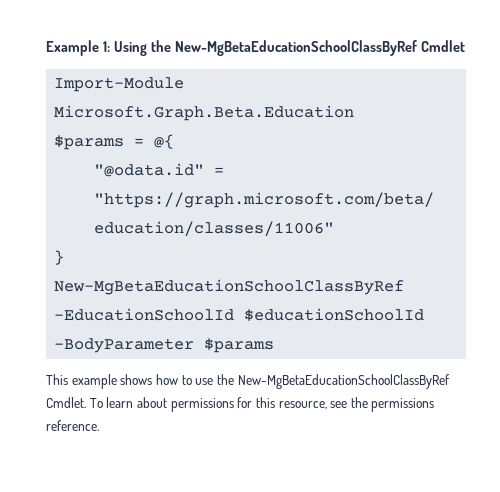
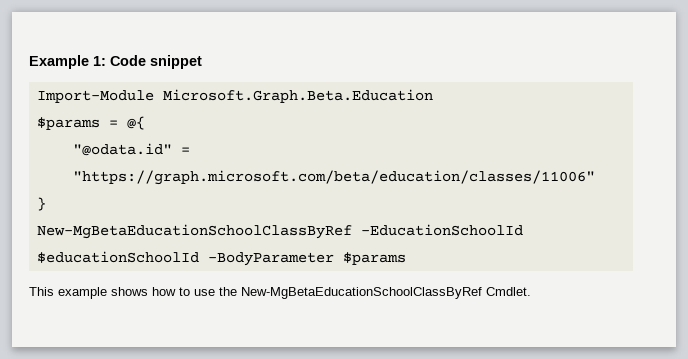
- Example 1: Using the New-MgBetaEducationSchoolClassByRef Cmdlet
+ Example 1: Code snippet
- To learn about permissions for this resource, see the permissions reference.

